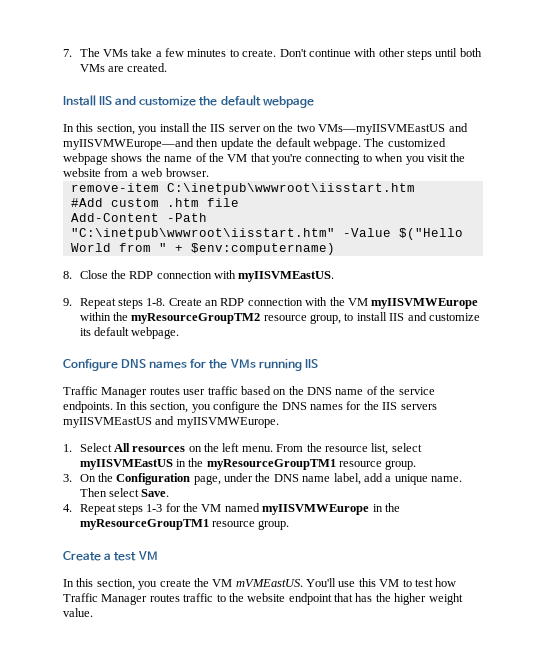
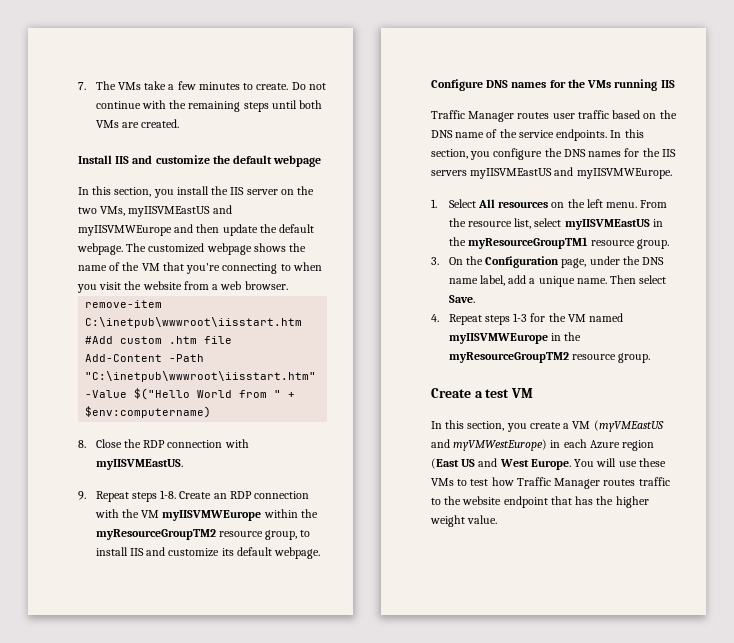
- Don't continue with other steps until both VMs are created.
+ Do not continue with the remaining steps until both VMs are created.
- In this section, you install the IIS server on the two VMs—myIISVMEastUS and myIISVMWEurope—and then update the default webpage.
+ In this section, you install the IIS server on the two VMs, myIISVMEastUS and myIISVMWEurope and then update the default webpage.
- 4. Repeat steps 1-3 for the VM named myIISVMWEurope in the myResourceGroupTM1 resource group.
+ 4. Repeat steps 1-3 for the VM named myIISVMWEurope in the myResourceGroupTM2 resource group.
- In this section, you create the VM mVMEastUS. You'll use this VM to test how Traffic Manager routes traffic to the website endpoint that has the higher weight value.
+ In this section, you create a VM (myVMEastUS and myVMWestEurope) in each Azure region (East US and West Europe. You will use these VMs to test how Traffic Manager routes traffic to the website endpoint that has the higher weight value.

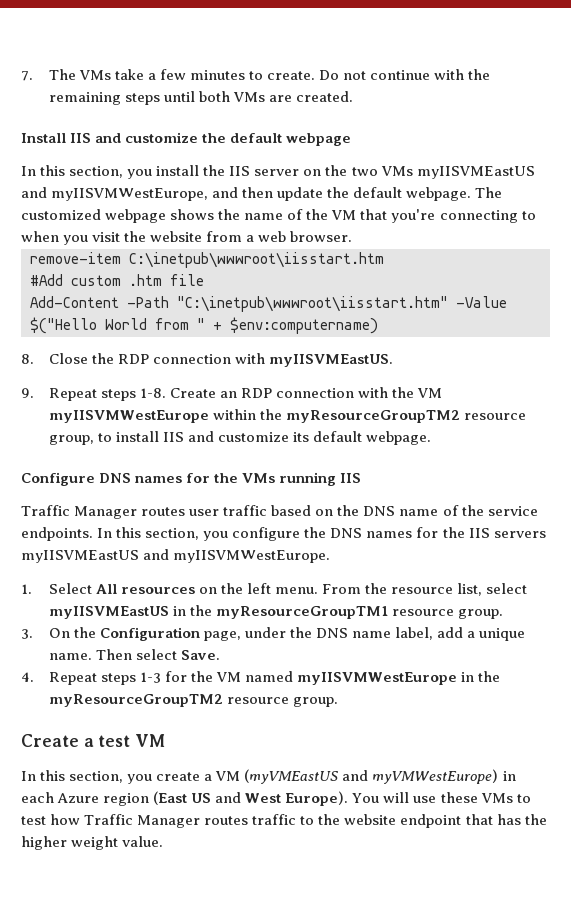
- In this section, you install the IIS server on the two VMs, myIISVMEastUS and myIISVMWEurope and then update the default webpage.
+ In this section, you install the IIS server on the two VMs myIISVMEastUS and myIISVMWestEurope, and then update the default webpage.
- Create an RDP connection with the VM myIISVMWEurope within the myResourceGroupTM2 resource group, to install IIS and customize its default webpage.
+ Create an RDP connection with the VM myIISVMWestEurope within the myResourceGroupTM2 resource group, to install IIS and customize its default webpage.
- In this section, you configure the DNS names for the IIS servers myIISVMEastUS and myIISVMWEurope.
+ In this section, you configure the DNS names for the IIS servers myIISVMEastUS and myIISVMWestEurope.
- 4. Repeat steps 1-3 for the VM named myIISVMWEurope in the myResourceGroupTM2 resource group.
+ 4. Repeat steps 1-3 for the VM named myIISVMWestEurope in the myResourceGroupTM2 resource group.
- In this section, you create a VM (myVMEastUS and myVMWestEurope) in each Azure region (East US and West Europe.
+ In this section, you create a VM (myVMEastUS and myVMWestEurope) in each Azure region (East US and West Europe).

